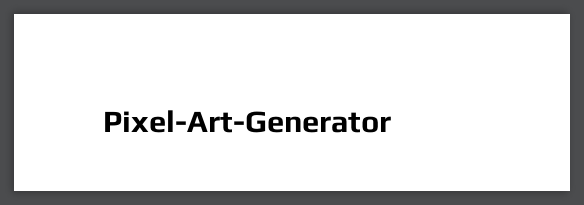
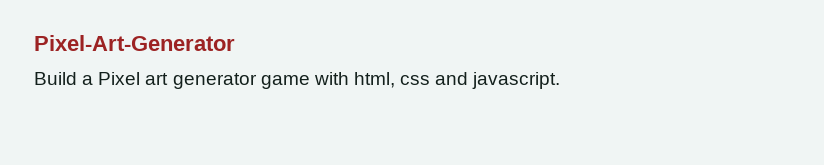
+ Build a Pixel art generator game with html, css and javascript.

